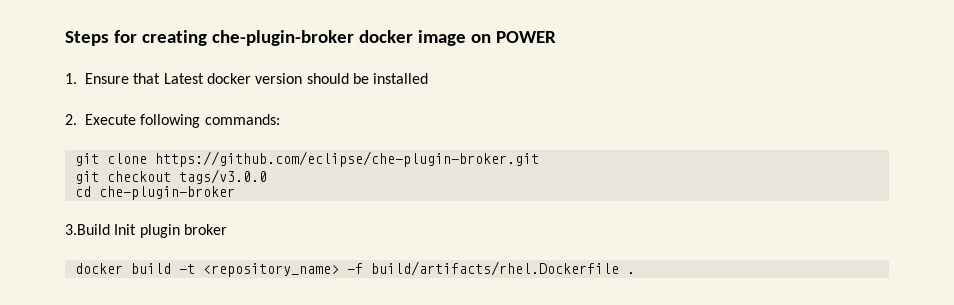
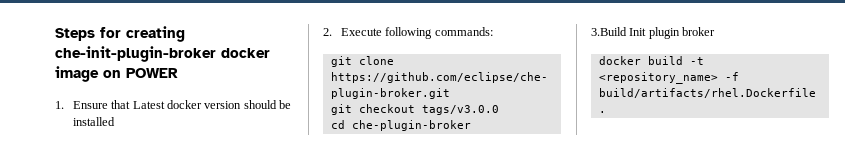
- Steps for creating che-plugin-broker docker image on POWER
+ Steps for creating che-init-plugin-broker docker image on POWER

